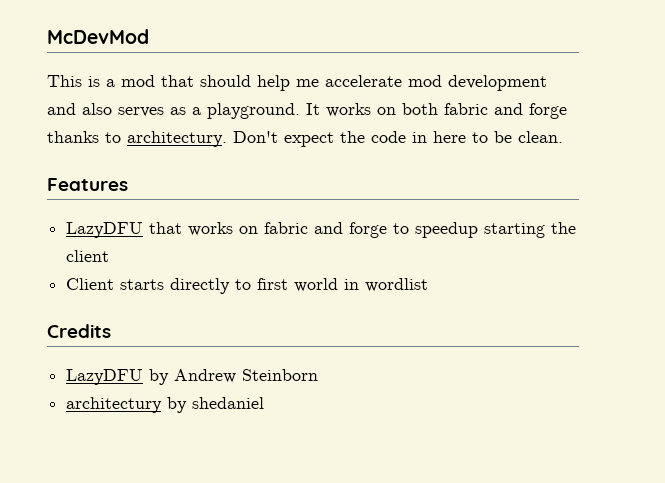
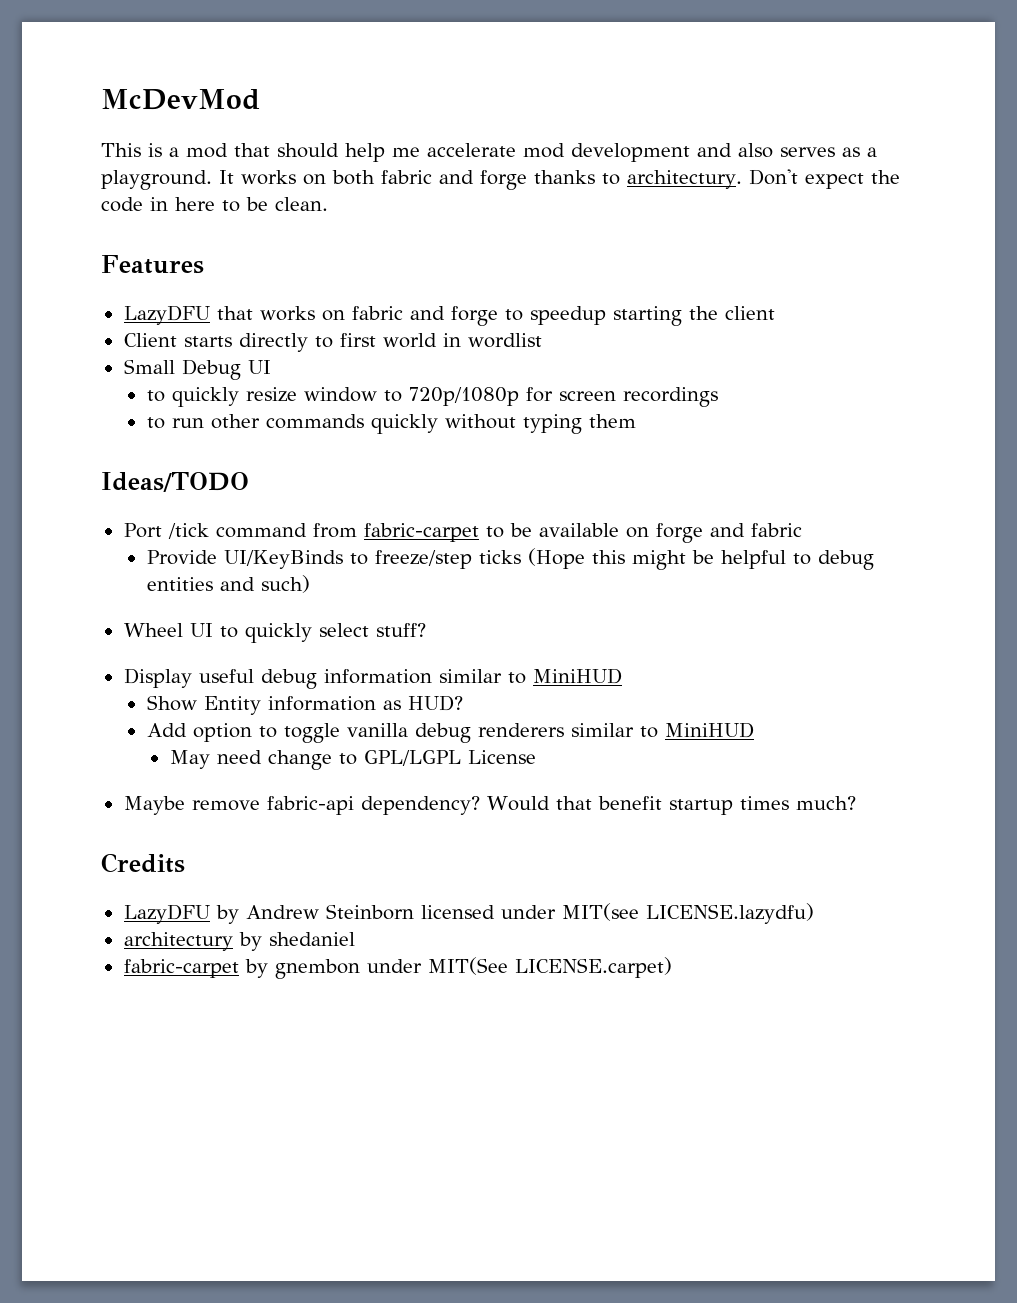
+ Small Debug UI
+ to quickly resize window to 720p/1080p for screen recordings
+ to run other commands quickly without typing them
+ Ideas/TODO
+ Port /tick command from fabric-carpet to be available on forge and fabric
+ Provide UI/KeyBinds to freeze/step ticks (Hope this might be helpful to debug entities and such)
+ Wheel UI to quickly select stuff?
+ Display useful debug information similar to MiniHUD
+ Show Entity information as HUD?
+ Add option to toggle vanilla debug renderers similar to MiniHUD
+ May need change to GPL/LGPL License
+ Maybe remove fabric-api dependency? Would that benefit startup times much?
- LazyDFU by Andrew Steinborn
+ LazyDFU by Andrew Steinborn licensed under MIT(see LICENSE.lazydfu)
+ fabric-carpet by gnembon under MIT(See LICENSE.carpet)

